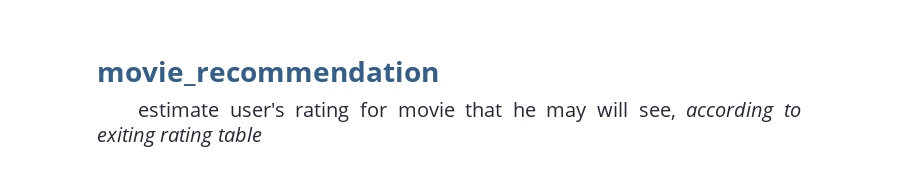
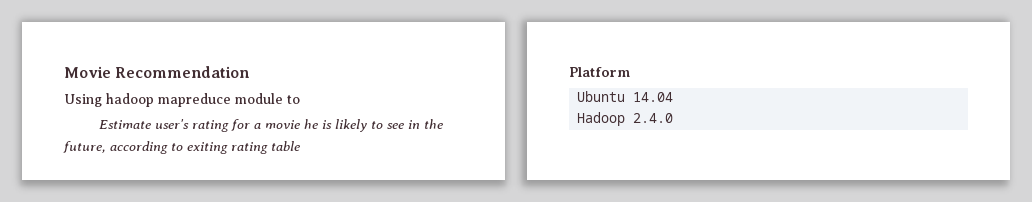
- movie_recommendation
- estimate user's rating for movie that he may will see, according to exiting rating table
+ Movie Recommendation
+ Using hadoop mapreduce module to
+ Estimate user's rating for a movie he is likely to see in the future, according to exiting rating table
+ Platform
+ Ubuntu 14.04
+ Hadoop 2.4.0

